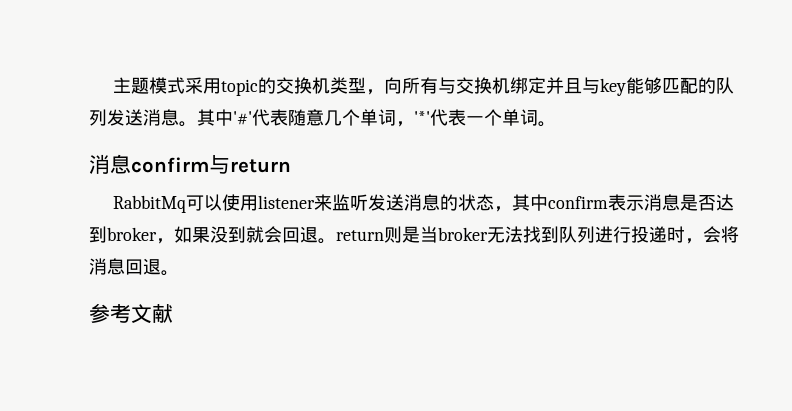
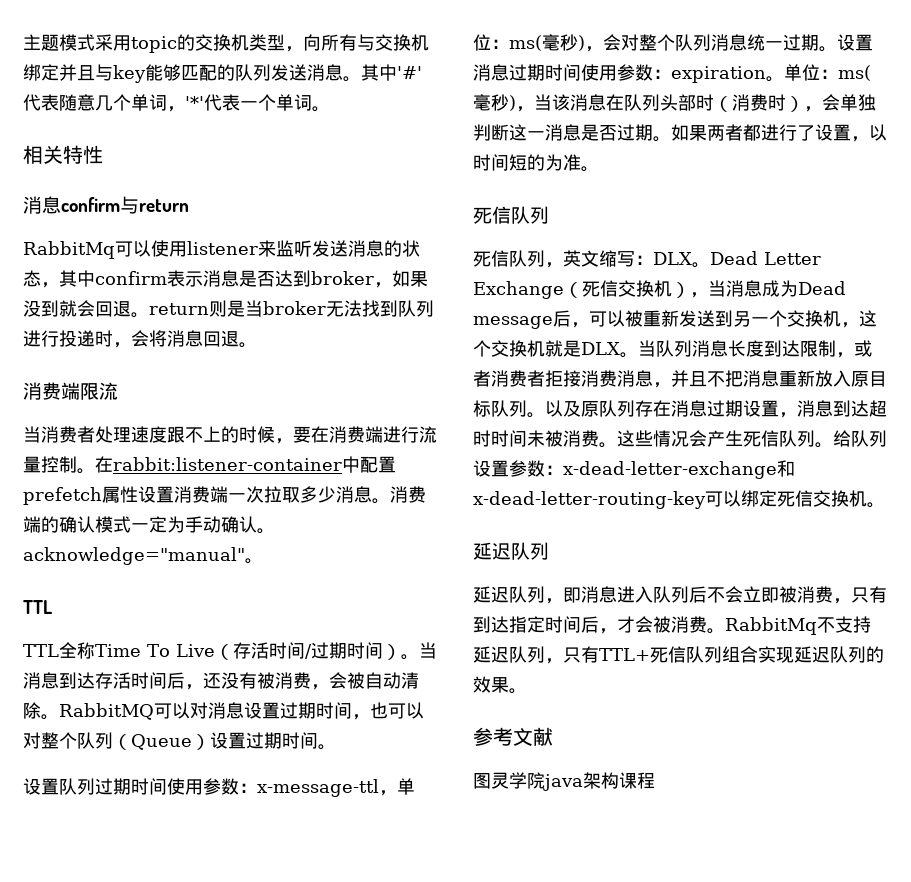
+ 相关特性
+ 消费端限流
+ 当消费者处理速度跟不上的时候，要在消费端进行流量控制。在rabbit:listener-container中配置prefetch属性设置消费端一次拉取多少消息。消费端的确认模式一定为手动确认。acknowledge="manual"。
+ TTL
+ TTL全称Time To Live（存活时间/过期时间）。当消息到达存活时间后，还没有被消费，会被自动清除。RabbitMQ可以对消息设置过期时间，也可以对整个队列（Queue）设置过期时间。
+ 设置队列过期时间使用参数：x-message-ttl，单位：ms(毫秒)，会对整个队列消息统一过期。设置消息过期时间使用参数：expiration。单位：ms(毫秒)，当该消息在队列头部时（消费时），会单独判断这一消息是否过期。如果两者都进行了设置，以时间短的为准。
+ 死信队列
+ 死信队列，英文缩写：DLX。Dead Letter Exchange（死信交换机），当消息成为Dead message后，可以被重新发送到另一个交换机，这个交换机就是DLX。当队列消息长度到达限制，或者消费者拒接消费消息，并且不把消息重新放入原目标队列。以及原队列存在消息过期设置，消息到达超时时间未被消费。这些情况会产生死信队列。给队列设置参数：x-dead-letter-exchange和x-dead-letter-routing-key可以绑定死信交换机。
+ 延迟队列
+ 延迟队列，即消息进入队列后不会立即被消费，只有到达指定时间后，才会被消费。RabbitMq不支持延迟队列，只有TTL+死信队列组合实现延迟队列的效果。
  参考文献
+ 图灵学院java架构课程

